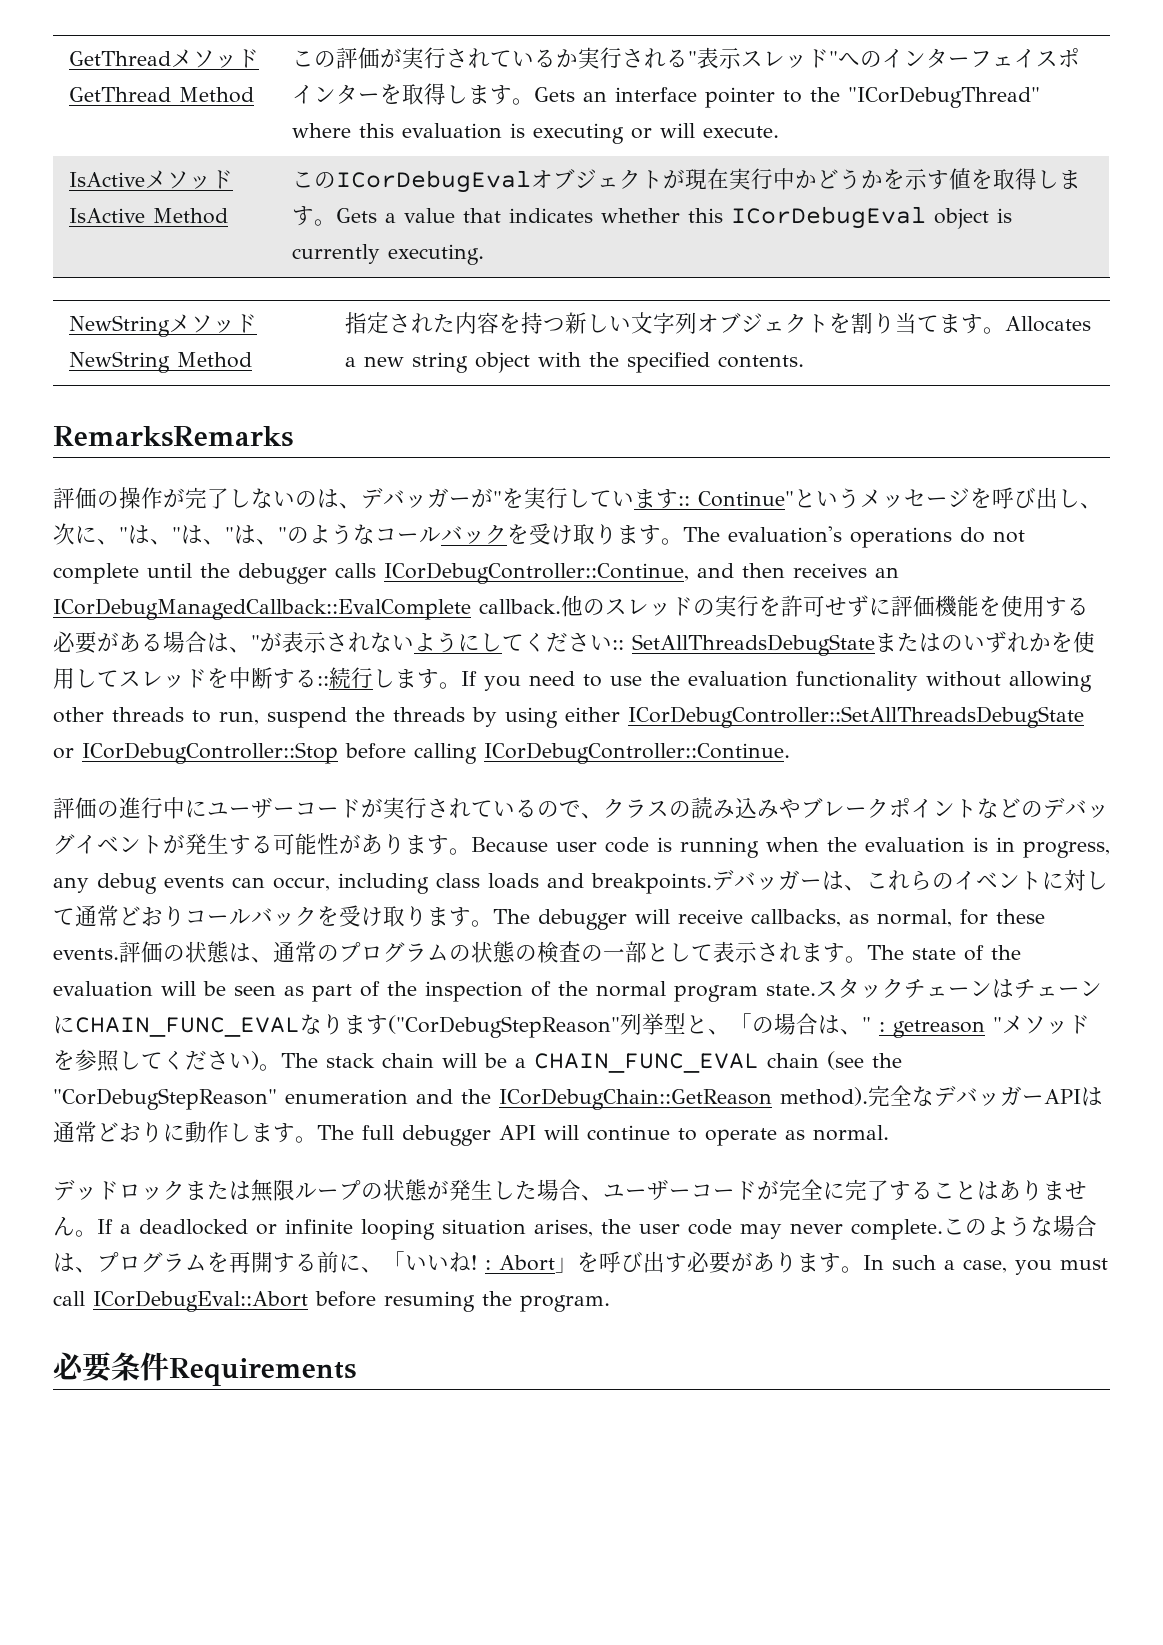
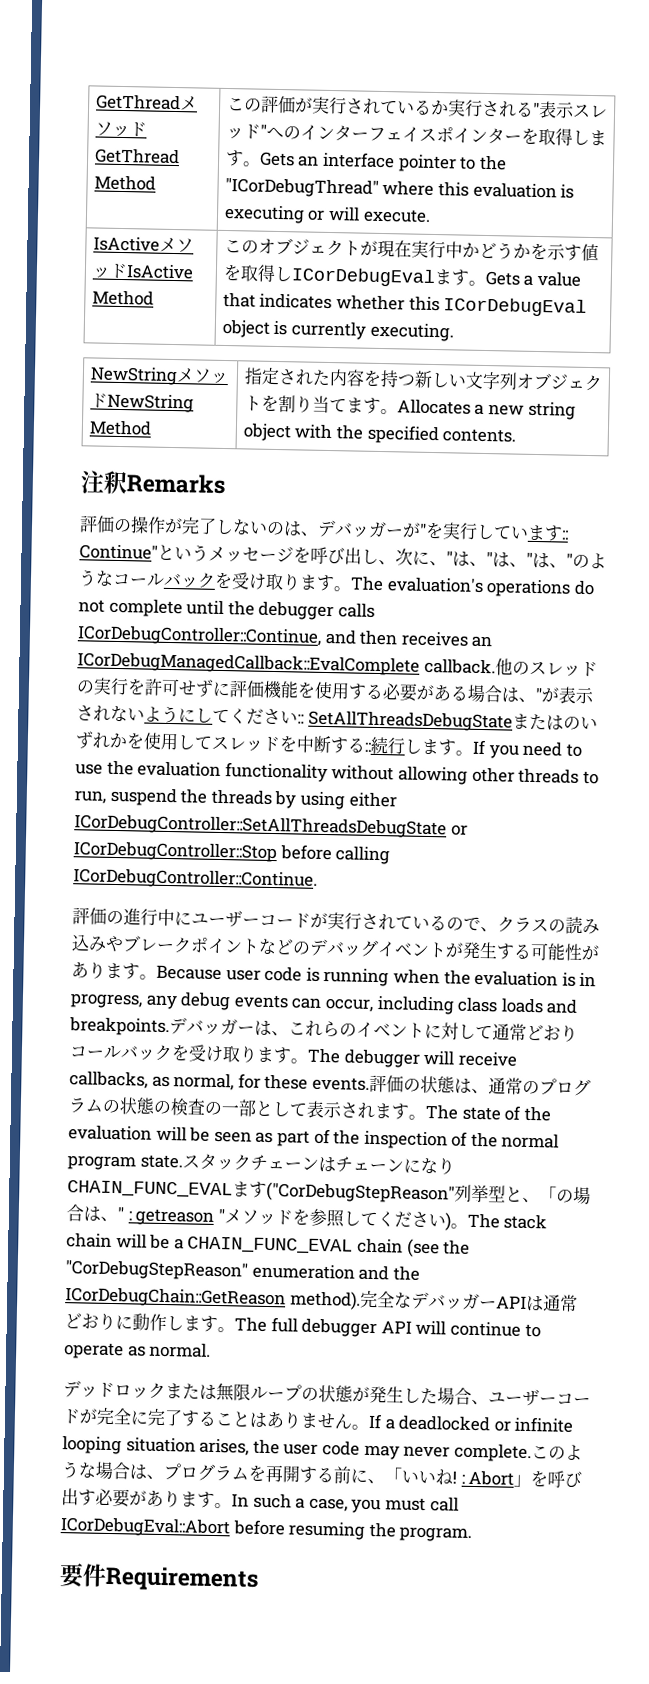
- IsActiveメソッドIsActive Method | このICorDebugEvalオブジェクトが現在実行中かどうかを示す値を取得します。Gets a value that indicates whether this ICorDebugEval object is currently executing.
+ IsActiveメソッドIsActive Method | このオブジェクトが現在実行中かどうかを示す値を取得しICorDebugEvalます。Gets a value that indicates whether this ICorDebugEval object is currently executing.
- RemarksRemarks
+ 注釈Remarks
- スタックチェーンはチェーンにCHAIN_FUNC_EVALなります("CorDebugStepReason"列挙型と、「の場合は、" : getreason "メソッドを参照してください)。
+ スタックチェーンはチェーンになりCHAIN_FUNC_EVALます("CorDebugStepReason"列挙型と、「の場合は、" : getreason "メソッドを参照してください)。
- 必要条件Requirements
+ 要件Requirements

